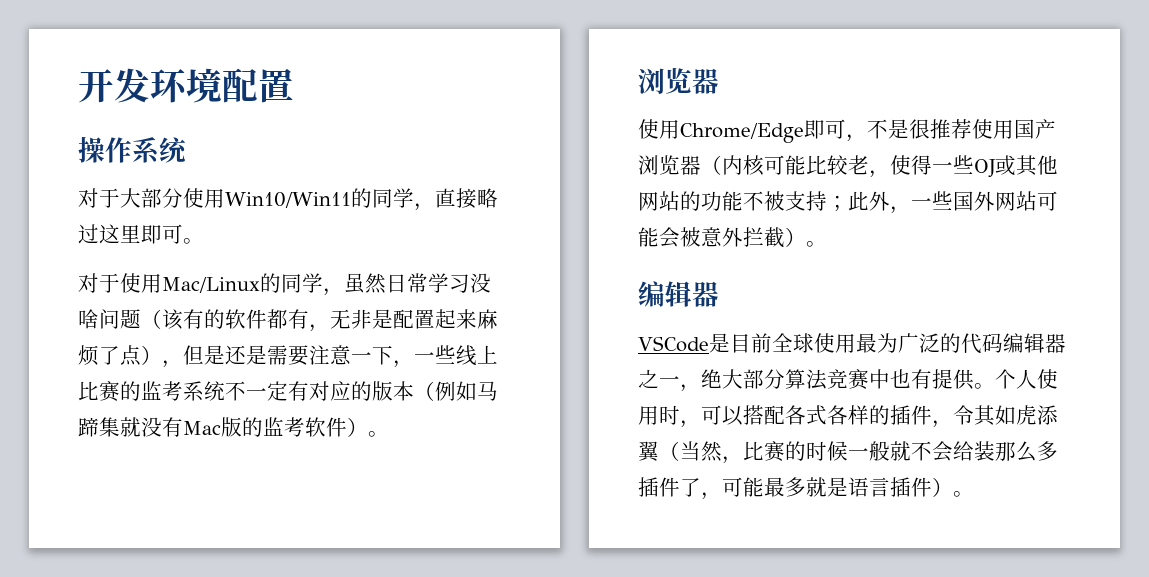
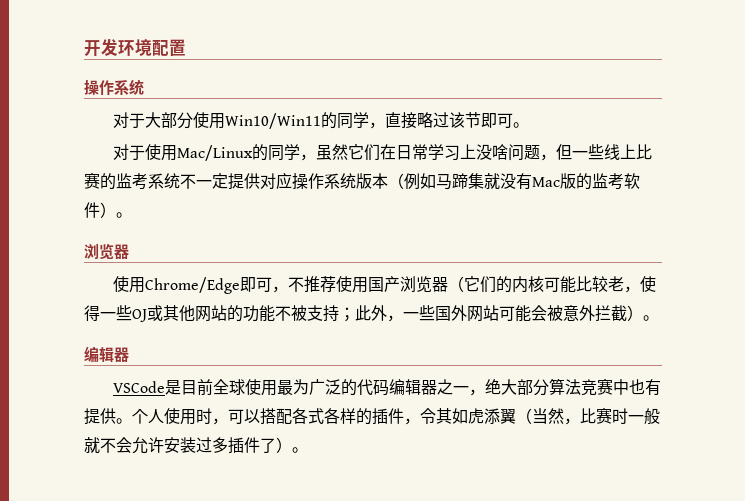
- 对于大部分使用Win10/Win11的同学，直接略过这里即可。
+ 对于大部分使用Win10/Win11的同学，直接略过该节即可。
- 对于使用Mac/Linux的同学，虽然日常学习没啥问题（该有的软件都有，无非是配置起来麻烦了点），但是还是需要注意一下，一些线上比赛的监考系统不一定有对应的版本（例如马蹄集就没有Mac版的监考软件）。
+ 对于使用Mac/Linux的同学，虽然它们在日常学习上没啥问题，但一些线上比赛的监考系统不一定提供对应操作系统版本（例如马蹄集就没有Mac版的监考软件）。
- 使用Chrome/Edge即可，不是很推荐使用国产浏览器（内核可能比较老，使得一些OJ或其他网站的功能不被支持；此外，一些国外网站可能会被意外拦截）。
+ 使用Chrome/Edge即可，不推荐使用国产浏览器（它们的内核可能比较老，使得一些OJ或其他网站的功能不被支持；此外，一些国外网站可能会被意外拦截）。
- 个人使用时，可以搭配各式各样的插件，令其如虎添翼（当然，比赛的时候一般就不会给装那么多插件了，可能最多就是语言插件）。
+ 个人使用时，可以搭配各式各样的插件，令其如虎添翼（当然，比赛时一般就不会允许安装过多插件了）。

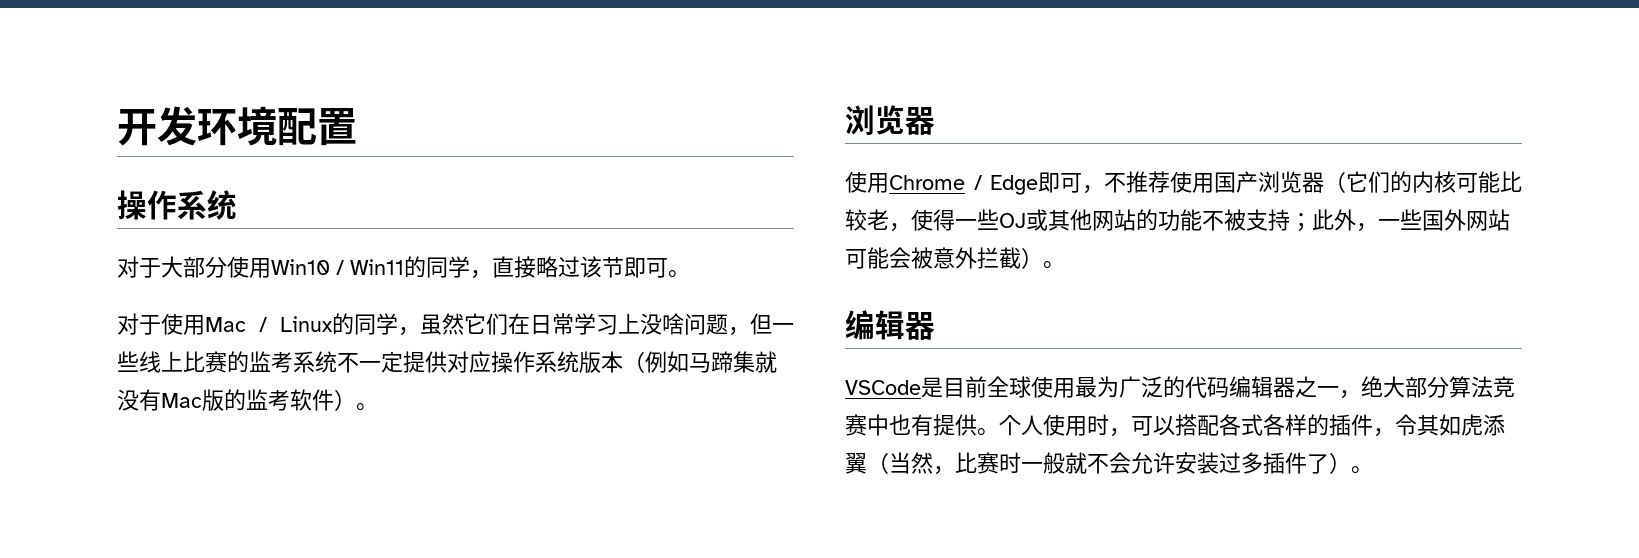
- 对于大部分使用Win10/Win11的同学，直接略过该节即可。
+ 对于大部分使用Win10 / Win11的同学，直接略过该节即可。
- 对于使用Mac/Linux的同学，虽然它们在日常学习上没啥问题，但一些线上比赛的监考系统不一定提供对应操作系统版本（例如马蹄集就没有Mac版的监考软件）。
+ 对于使用Mac / Linux的同学，虽然它们在日常学习上没啥问题，但一些线上比赛的监考系统不一定提供对应操作系统版本（例如马蹄集就没有Mac版的监考软件）。
- 使用Chrome/Edge即可，不推荐使用国产浏览器（它们的内核可能比较老，使得一些OJ或其他网站的功能不被支持；此外，一些国外网站可能会被意外拦截）。
+ 使用Chrome / Edge即可，不推荐使用国产浏览器（它们的内核可能比较老，使得一些OJ或其他网站的功能不被支持；此外，一些国外网站可能会被意外拦截）。

